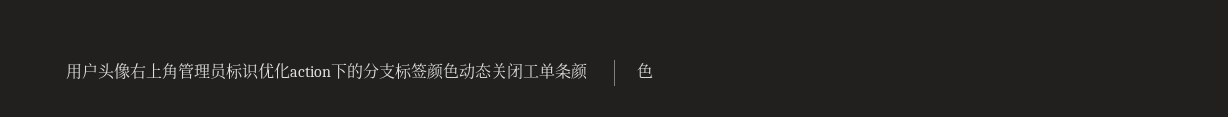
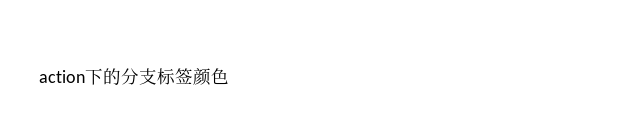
- 用户头像右上角管理员标识优化action下的分支标签颜色动态关闭工单条颜色
+ action下的分支标签颜色

